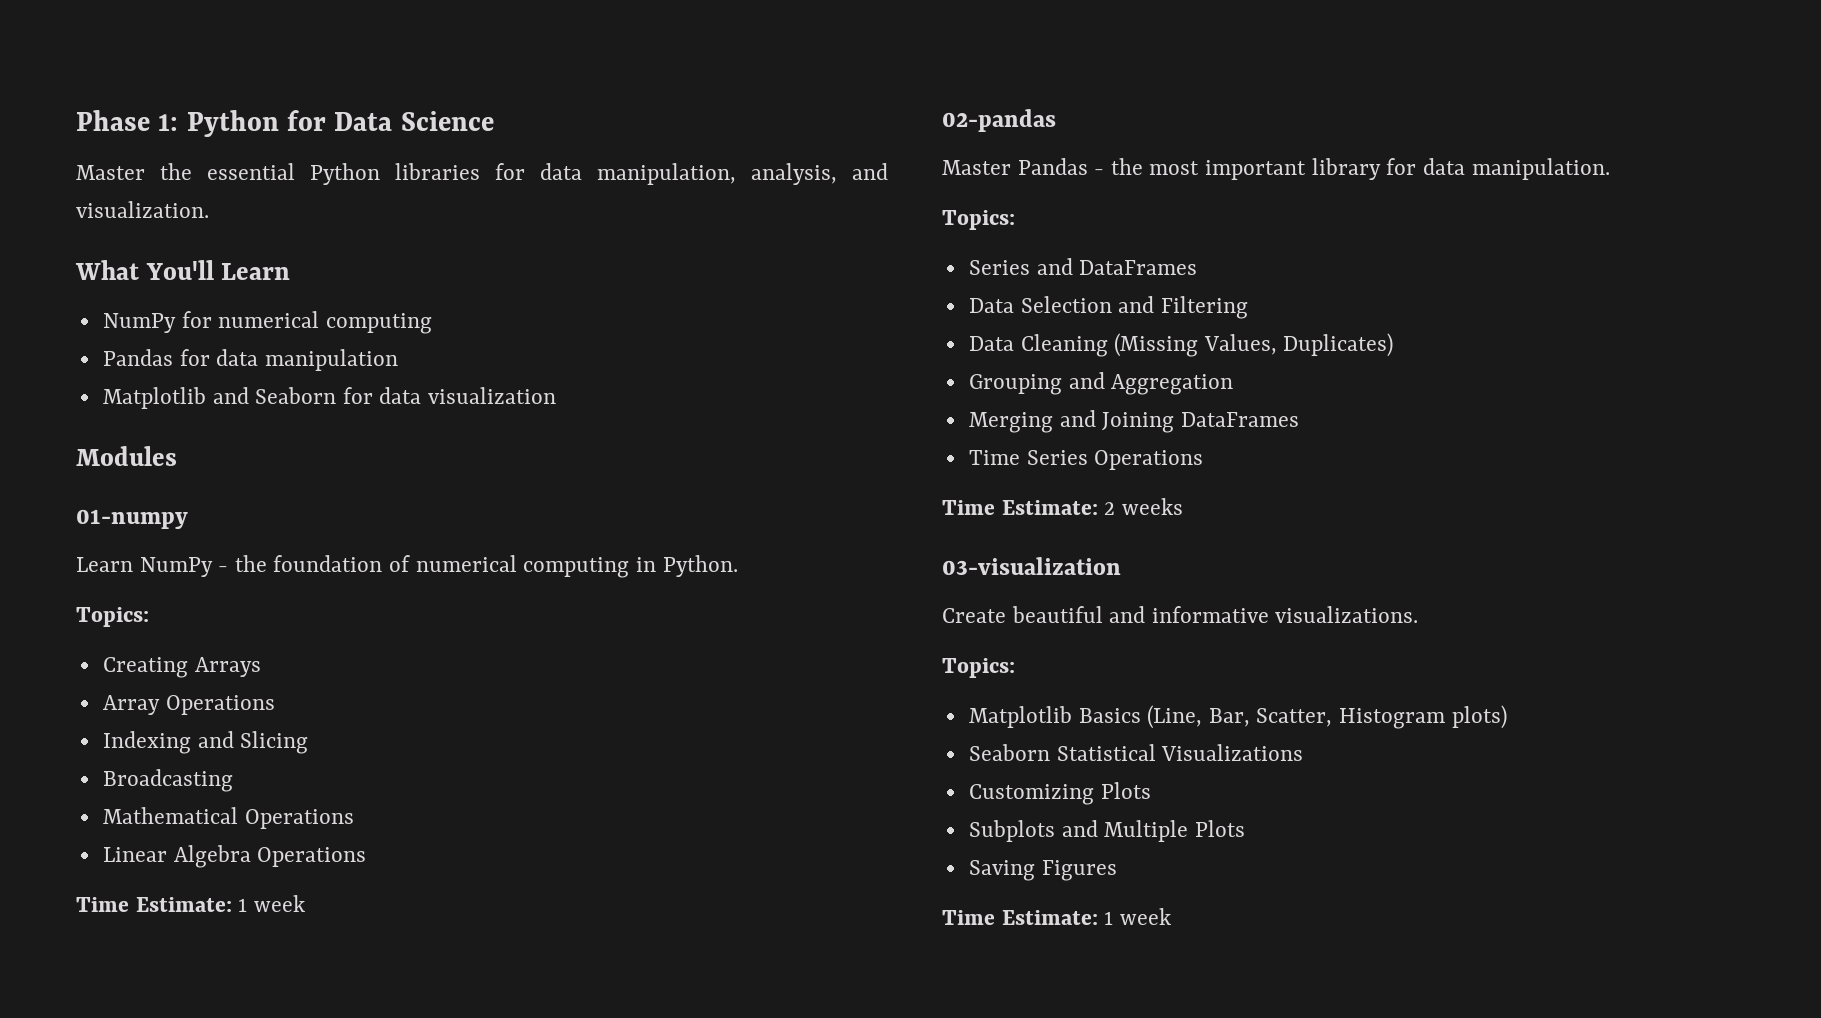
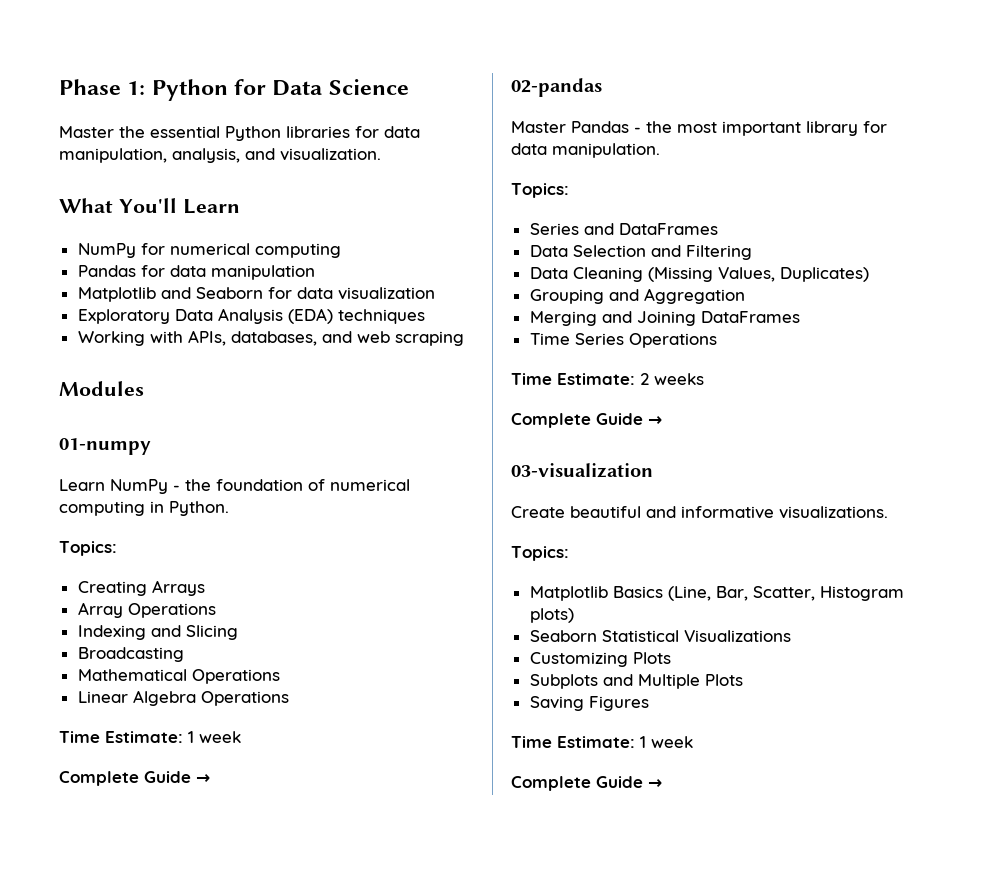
+ Exploratory Data Analysis (EDA) techniques
+ Working with APIs, databases, and web scraping
  Linear Algebra Operations
  Time Estimate: 1 week
+ Complete Guide →
  Time Estimate: 2 weeks
+ Complete Guide →
  Saving Figures
  Time Estimate: 1 week
+ Complete Guide →

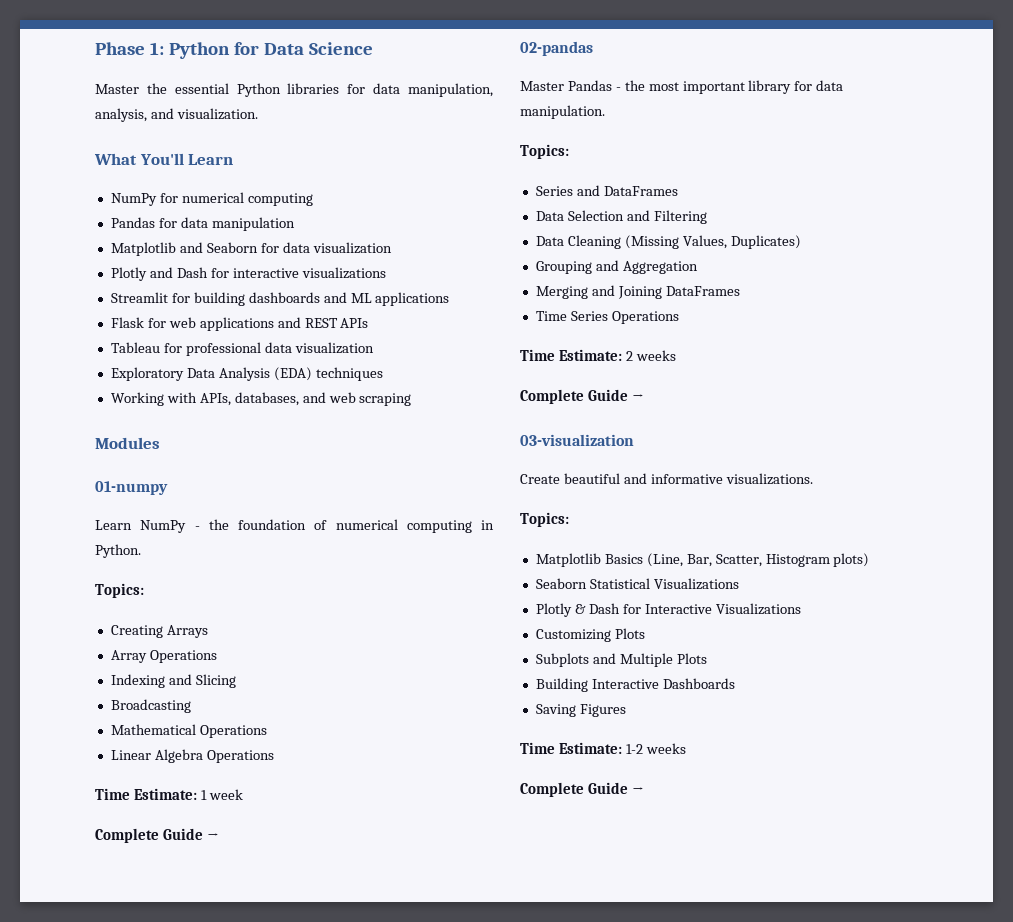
+ Plotly and Dash for interactive visualizations
+ Streamlit for building dashboards and ML applications
+ Flask for web applications and REST APIs
+ Tableau for professional data visualization
+ Plotly & Dash for Interactive Visualizations
+ Building Interactive Dashboards
  Saving Figures
- Time Estimate: 1 week
+ Time Estimate: 1-2 weeks

